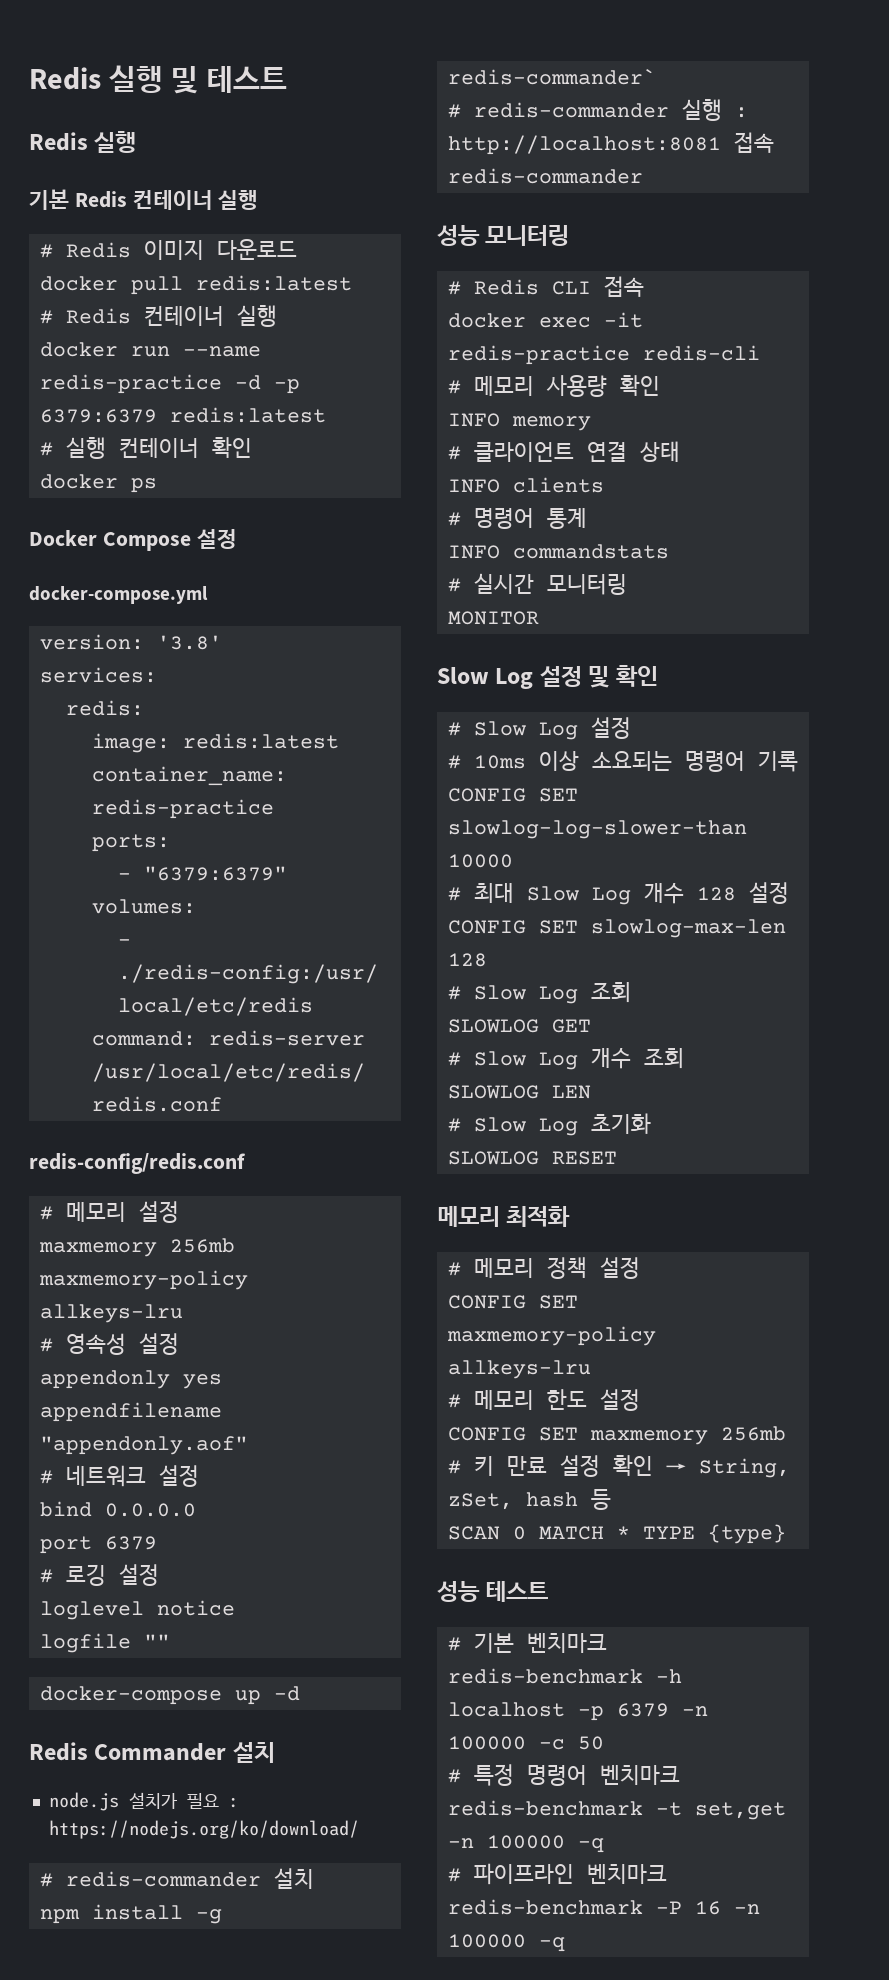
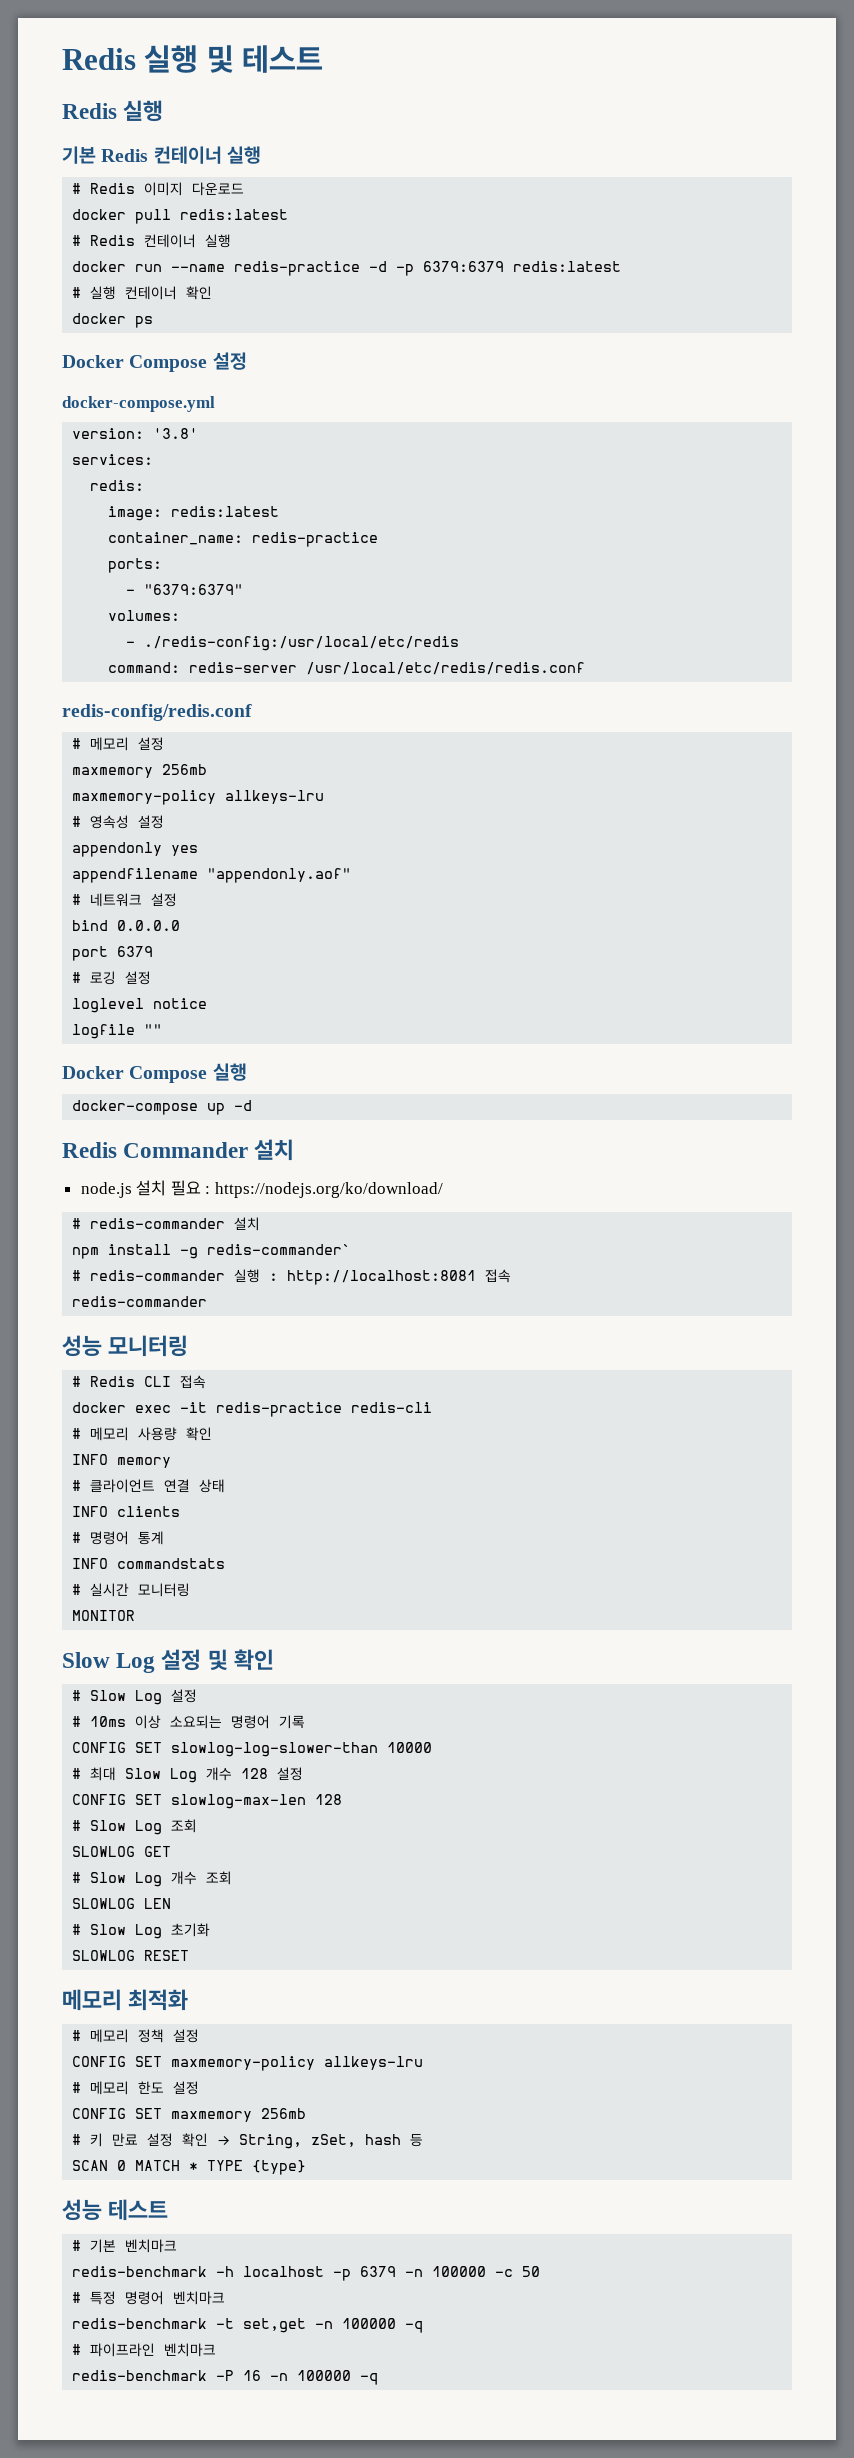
+ Docker Compose 실행
- node.js 설치가 필요 : https://nodejs.org/ko/download/
+ node.js 설치 필요 : https://nodejs.org/ko/download/

